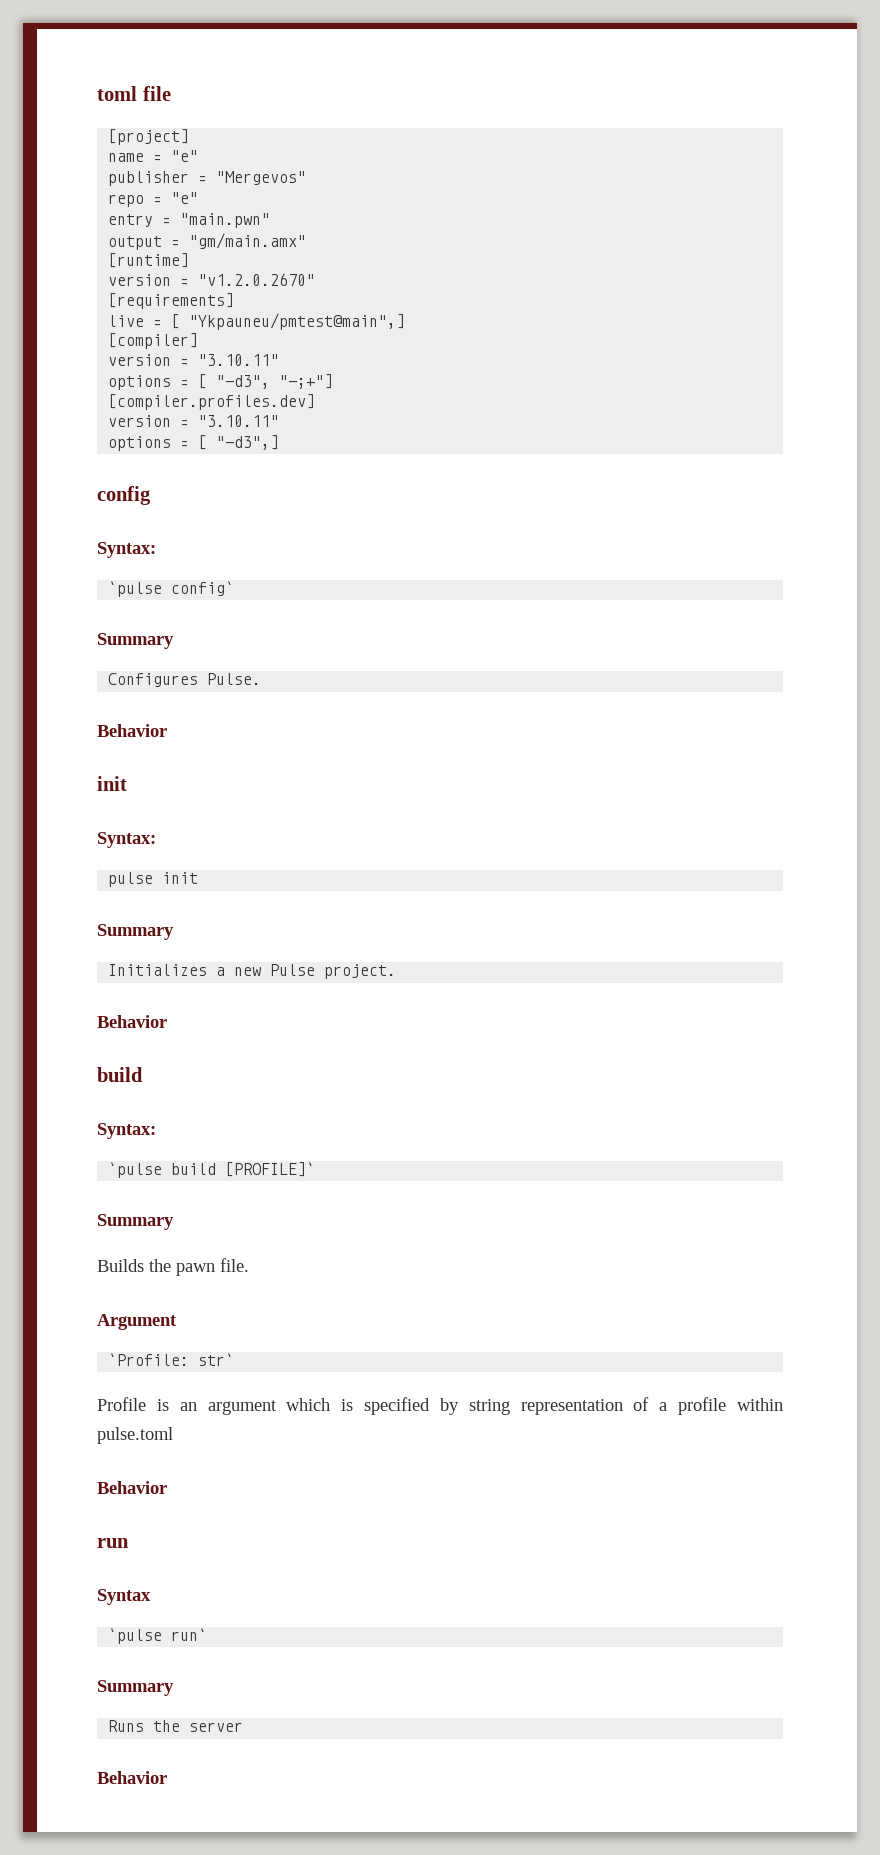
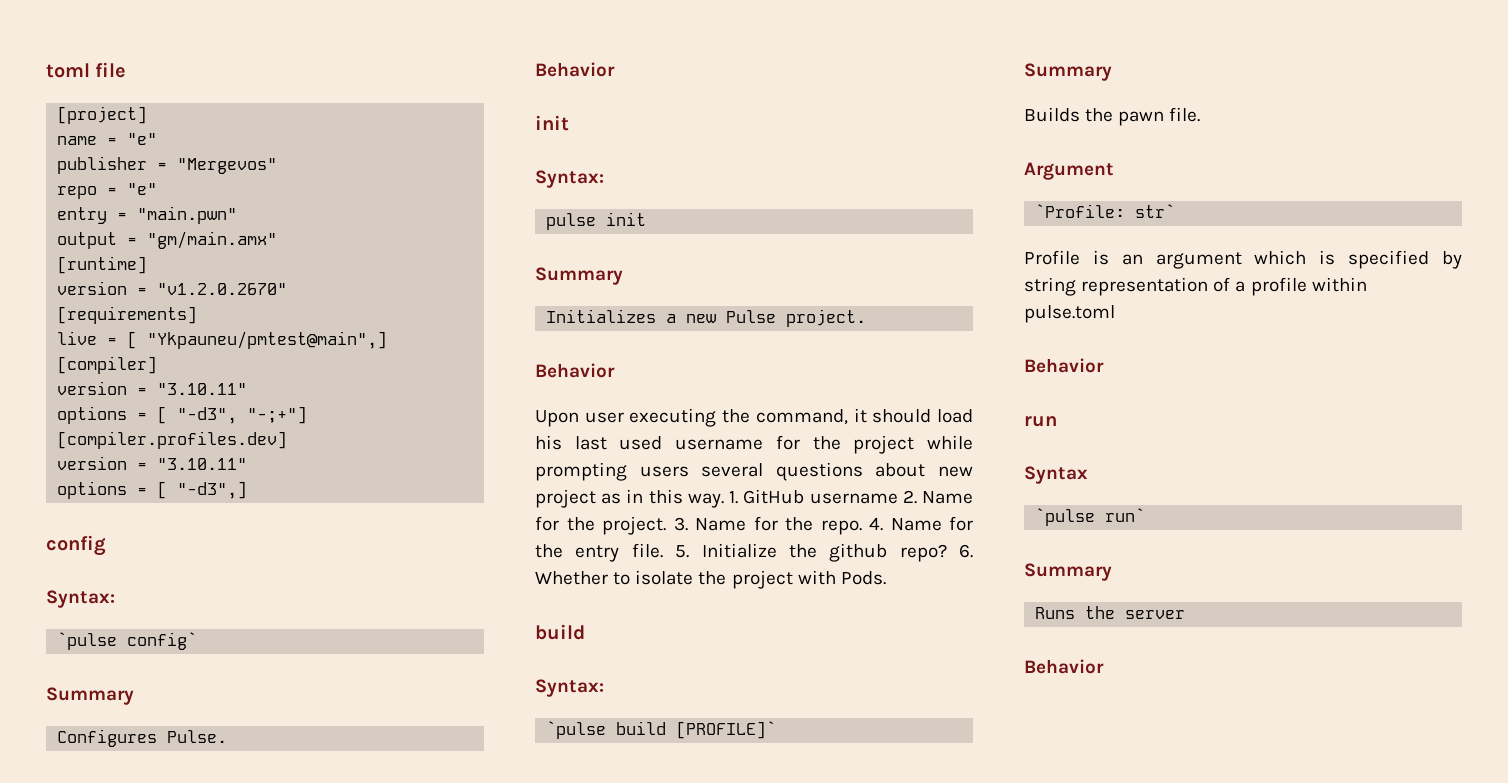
+ Upon user executing the command, it should load his last used username for the project while prompting users several questions about new project as in this way. 1. GitHub username 2. Name for the project. 3. Name for the repo. 4. Name for the entry file. 5. Initialize the github repo? 6. Whether to isolate the project with Pods.

